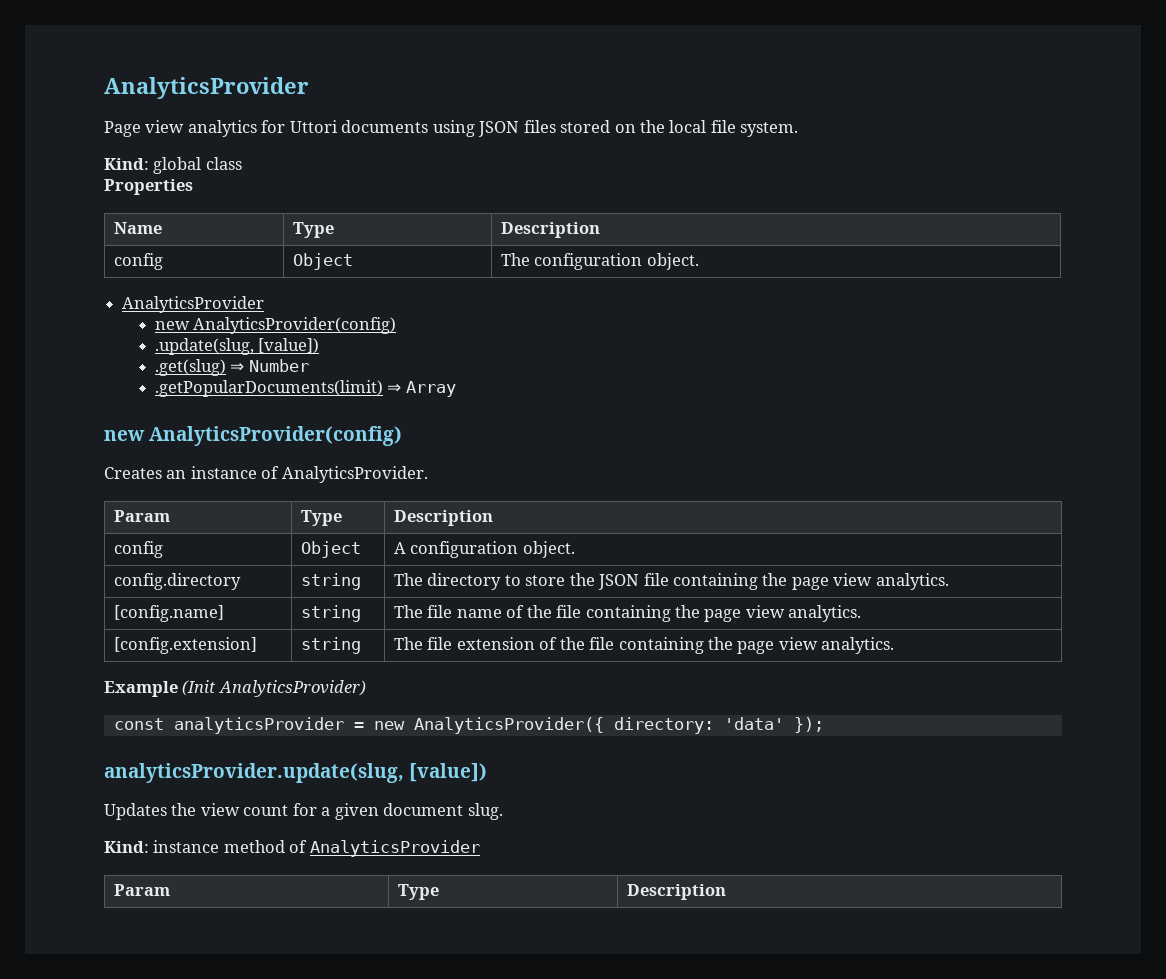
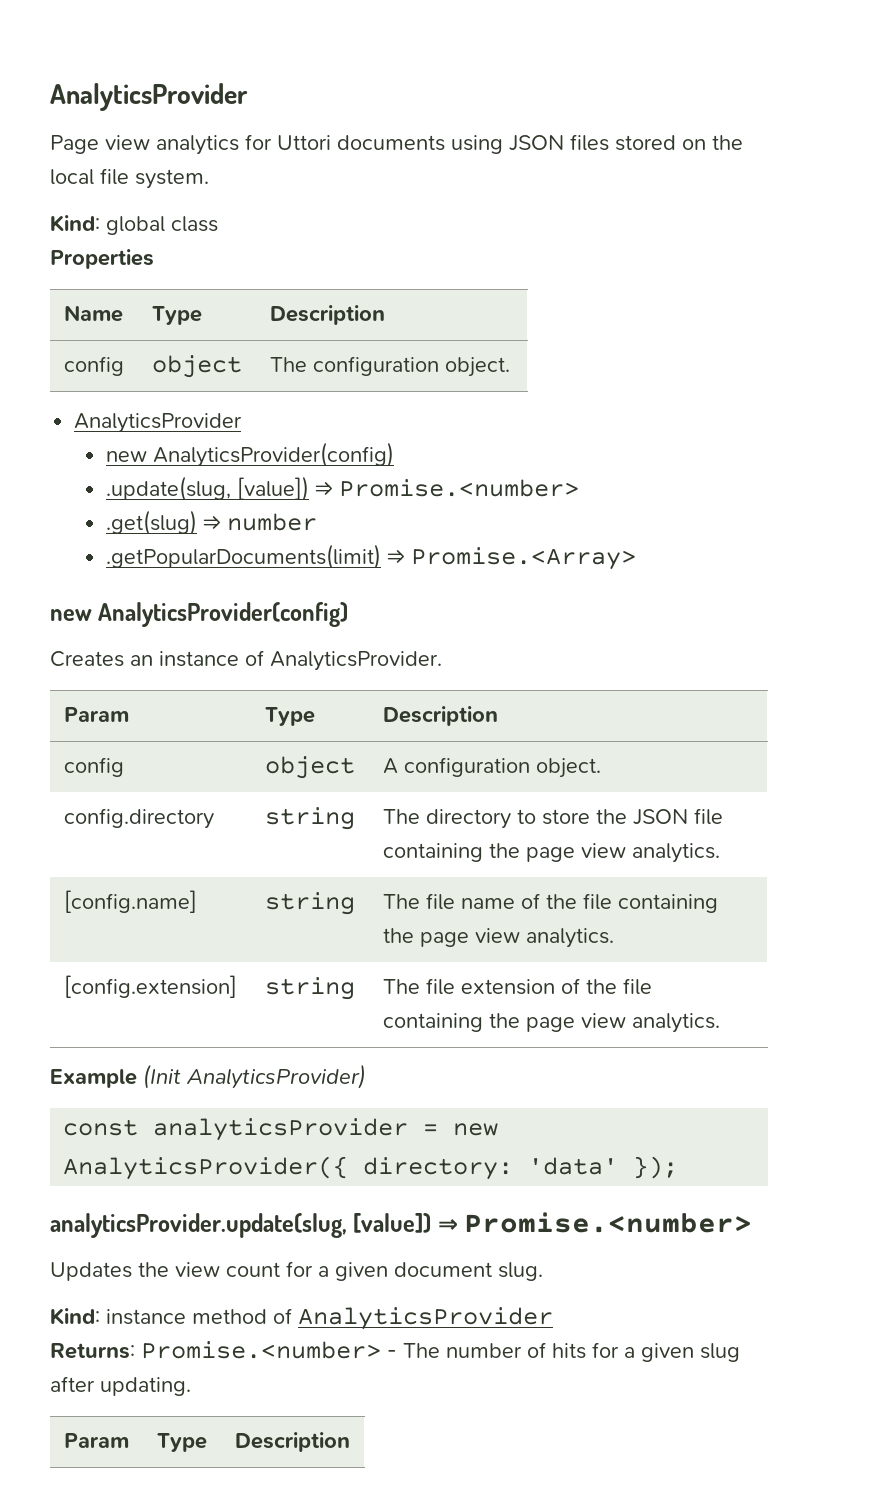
- config | Object | The configuration object.
+ config | object | The configuration object.
- .update(slug, [value])
+ .update(slug, [value]) ⇒ Promise.<number>
- .get(slug) ⇒ Number
+ .get(slug) ⇒ number
- .getPopularDocuments(limit) ⇒ Array
+ .getPopularDocuments(limit) ⇒ Promise.<Array>
- config | Object | A configuration object.
+ config | object | A configuration object.
- analyticsProvider.update(slug, [value])
+ analyticsProvider.update(slug, [value]) ⇒ Promise.<number>
+ Returns: Promise.<number> - The number of hits for a given slug after updating.

